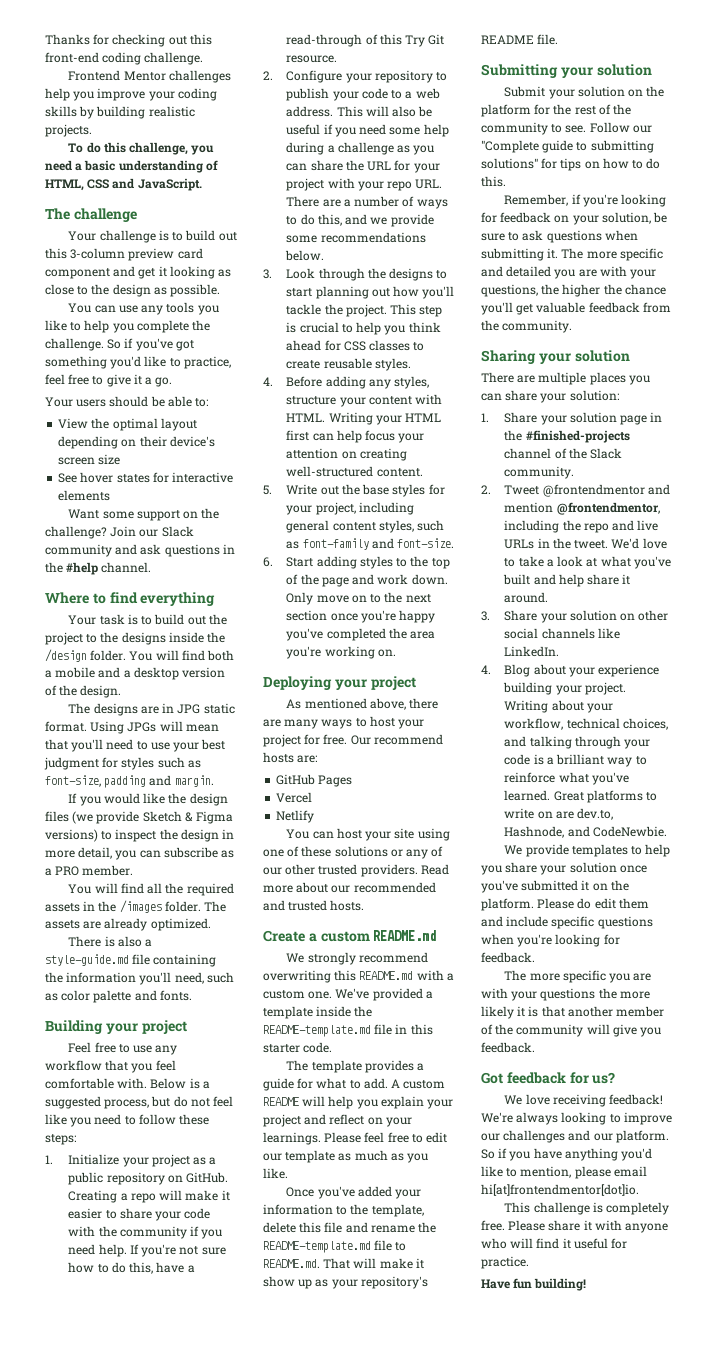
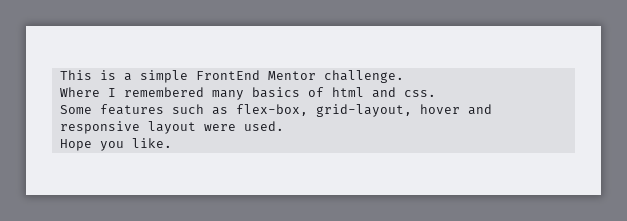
- Thanks for checking out this front-end coding challenge.
- Frontend Mentor challenges help you improve your coding skills by building realistic projects.
- To do this challenge, you need a basic understanding of HTML, CSS and JavaScript.
- The challenge
- Your challenge is to build out this 3-column preview card component and get it looking as close to the design as possible.
- You can use any tools you like to help you complete the challenge. So if you've got something you'd like to practice, feel free to give it a go.
- Your users should be able to:
- View the optimal layout depending on their device's screen size
- See hover states for interactive elements
- Want some support on the challenge? Join our Slack community and ask questions in the #help channel.
- Where to find everything
- Your task is to build out the project to the designs inside the /design folder. You will find both a mobile and a desktop version of the design.
- The designs are in JPG static format. Using JPGs will mean that you'll need to use your best judgment for styles such as font-size, padding and margin.
- If you would like the design files (we provide Sketch & Figma versions) to inspect the design in more detail, you can subscribe as a PRO member.
- You will find all the required assets in the /images folder. The assets are already optimized.
- There is also a style-guide.md file containing the information you'll need, such as color palette and fonts.
- Building your project
- Feel free to use any workflow that you feel comfortable with. Below is a suggested process, but do not feel like you need to follow these steps:
- 1. Initialize your project as a public repository on GitHub. Creating a repo will make it easier to share your code with the community if you need help. If you're not sure how to do this, have a read-through of this Try Git resource.
- 2. Configure your repository to publish your code to a web address. This will also be useful if you need some help during a challenge as you can share the URL for your project with your repo URL. There are a number of ways to do this, and we provide some recommendations below.
- 3. Look through the designs to start planning out how you'll tackle the project. This step is crucial to help you think ahead for CSS classes to create reusable styles.
- 4. Before adding any styles, structure your content with HTML. Writing your HTML first can help focus your attention on creating well-structured content.
- 5. Write out the base styles for your project, including general content styles, such as font-family and font-size.
- 6. Start adding styles to the top of the page and work down. Only move on to the next section once you're happy you've completed the area you're working on.
- Deploying your project
- As mentioned above, there are many ways to host your project for free. Our recommend hosts are:
- GitHub Pages
- Vercel
- Netlify
- You can host your site using one of these solutions or any of our other trusted providers. Read more about our recommended and trusted hosts.
- Create a custom README.md
- We strongly recommend overwriting this README.md with a custom one. We've provided a template inside the README-template.md file in this starter code.
- The template provides a guide for what to add. A custom README will help you explain your project and reflect on your learnings. Please feel free to edit our template as much as you like.
- Once you've added your information to the template, delete this file and rename the README-template.md file to README.md. That will make it show up as your repository's README file.
- Submitting your solution
- Submit your solution on the platform for the rest of the community to see. Follow our "Complete guide to submitting solutions" for tips on how to do this.
- Remember, if you're looking for feedback on your solution, be sure to ask questions when submitting it. The more specific and detailed you are with your questions, the higher the chance you'll get valuable feedback from the community.
- Sharing your solution
- There are multiple places you can share your solution:
- 1. Share your solution page in the #finished-projects channel of the Slack community.
- 2. Tweet @frontendmentor and mention @frontendmentor, including the repo and live URLs in the tweet. We'd love to take a look at what you've built and help share it around.
- 3. Share your solution on other social channels like LinkedIn.
- 4. Blog about your experience building your project. Writing about your workflow, technical choices, and talking through your code is a brilliant way to reinforce what you've learned. Great platforms to write on are dev.to, Hashnode, and CodeNewbie.
- We provide templates to help you share your solution once you've submitted it on the platform. Please do edit them and include specific questions when you're looking for feedback.
- The more specific you are with your questions the more likely it is that another member of the community will give you feedback.
- Got feedback for us?
- We love receiving feedback! We're always looking to improve our challenges and our platform. So if you have anything you'd like to mention, please email hi[at]frontendmentor[dot]io.
- This challenge is completely free. Please share it with anyone who will find it useful for practice.
- Have fun building!
+ This is a simple FrontEnd Mentor challenge.
+ Where I remembered many basics of html and css.
+ Some features such as flex-box, grid-layout, hover and responsive layout were used.
+ Hope you like.

